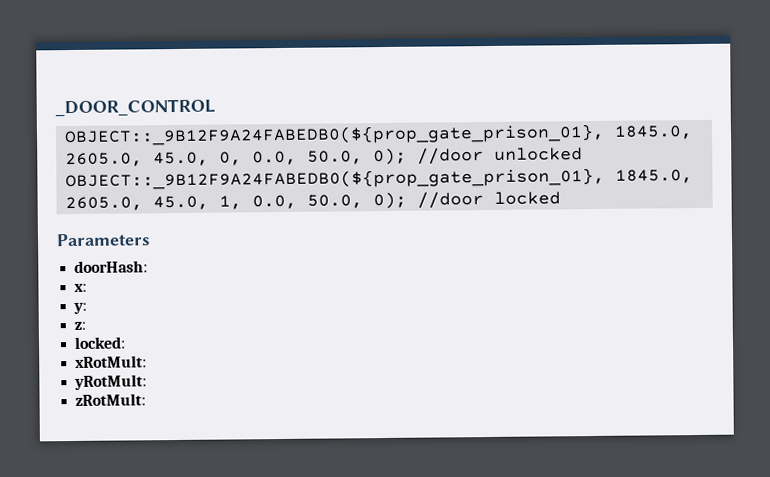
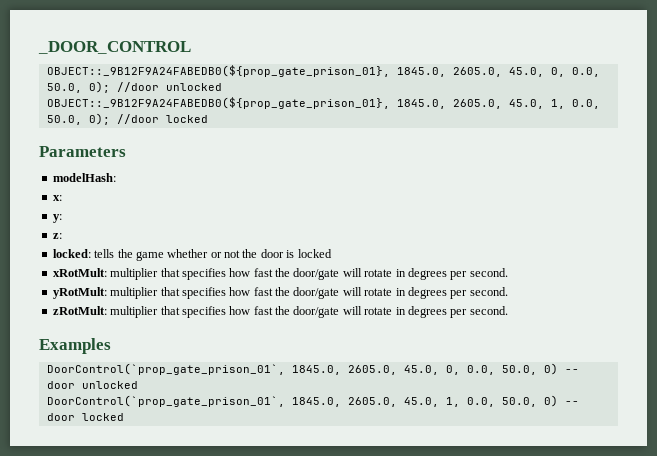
- doorHash:
+ modelHash:
- locked:
- xRotMult:
- yRotMult:
- zRotMult:
+ locked: tells the game whether or not the door is locked
+ xRotMult: multiplier that specifies how fast the door/gate will rotate in degrees per second.
+ yRotMult: multiplier that specifies how fast the door/gate will rotate in degrees per second.
+ zRotMult: multiplier that specifies how fast the door/gate will rotate in degrees per second.
+ Examples
+ DoorControl(`prop_gate_prison_01`, 1845.0, 2605.0, 45.0, 0, 0.0, 50.0, 0) -- door unlocked
+ DoorControl(`prop_gate_prison_01`, 1845.0, 2605.0, 45.0, 1, 0.0, 50.0, 0) -- door locked

